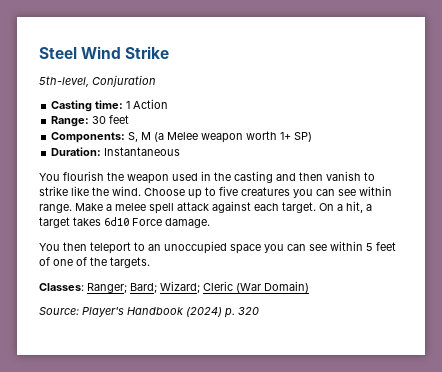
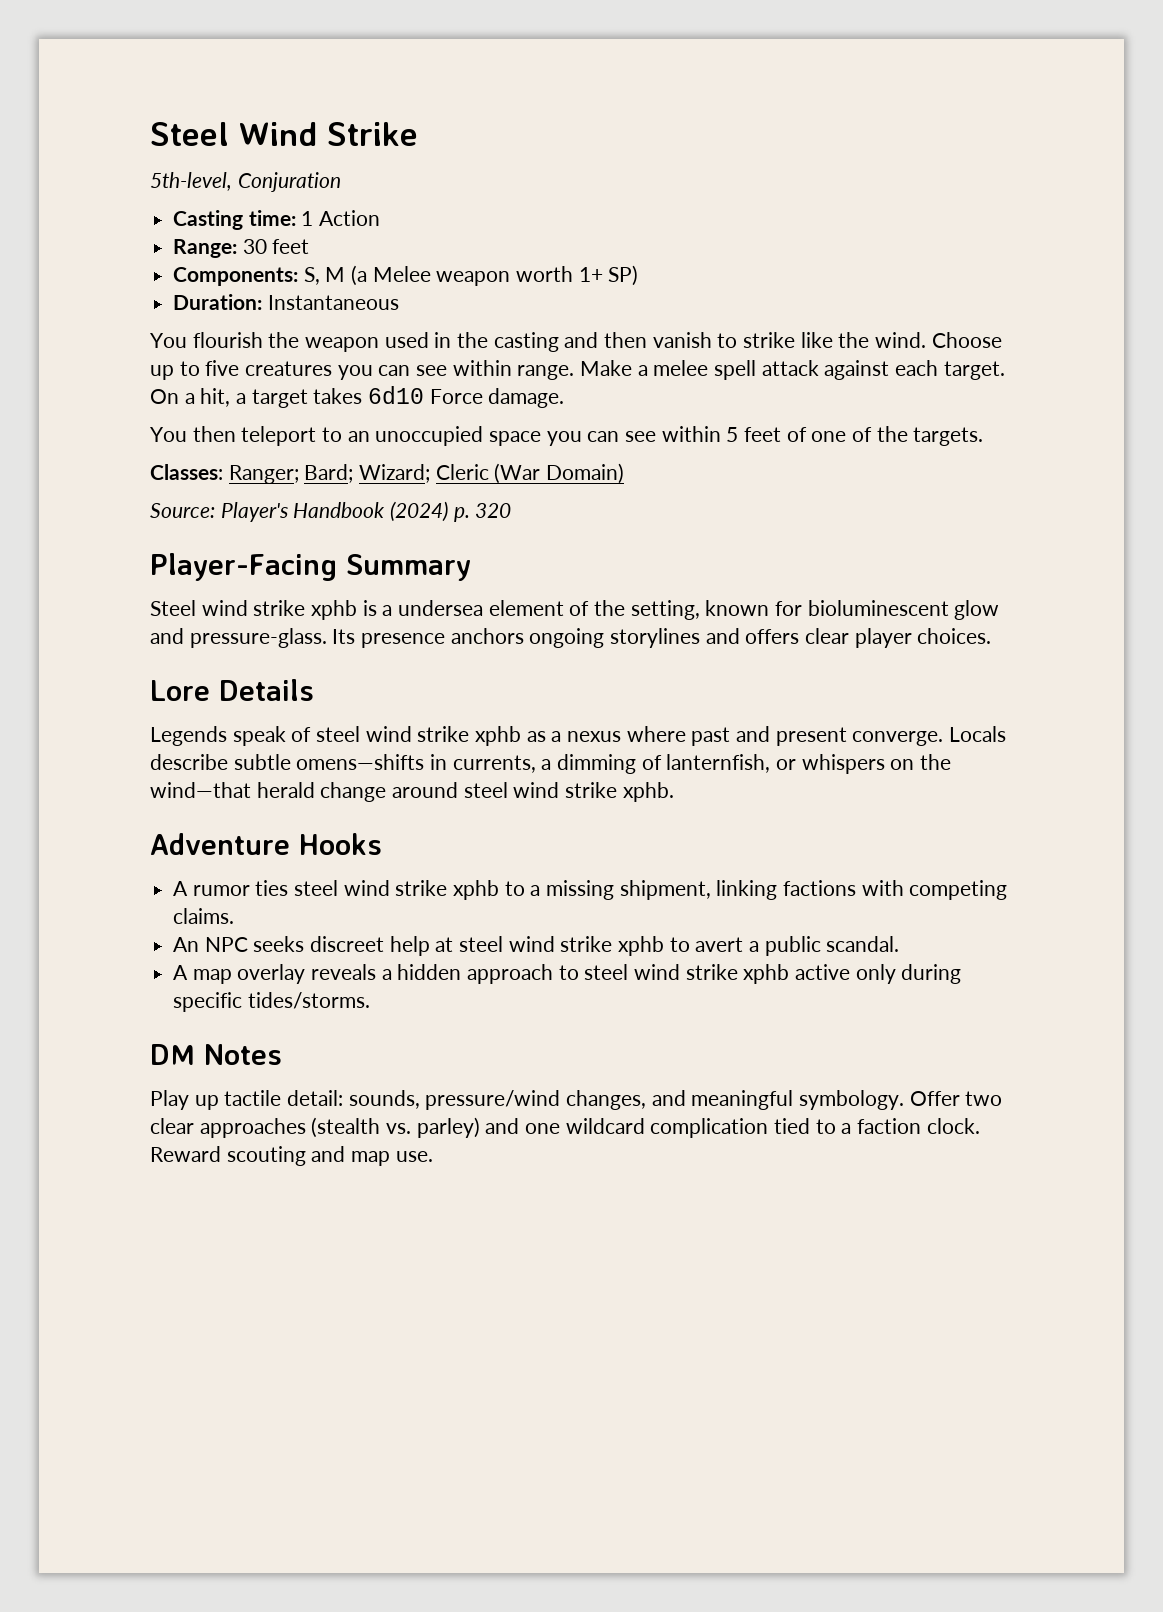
+ Player-Facing Summary
+ Steel wind strike xphb is a undersea element of the setting, known for bioluminescent glow and pressure-glass. Its presence anchors ongoing storylines and offers clear player choices.
+ Lore Details
+ Legends speak of steel wind strike xphb as a nexus where past and present converge. Locals describe subtle omens—shifts in currents, a dimming of lanternfish, or whispers on the wind—that herald change around steel wind strike xphb.
+ Adventure Hooks
+ A rumor ties steel wind strike xphb to a missing shipment, linking factions with competing claims.
+ An NPC seeks discreet help at steel wind strike xphb to avert a public scandal.
+ A map overlay reveals a hidden approach to steel wind strike xphb active only during specific tides/storms.
+ DM Notes
+ Play up tactile detail: sounds, pressure/wind changes, and meaningful symbology. Offer two clear approaches (stealth vs. parley) and one wildcard complication tied to a faction clock. Reward scouting and map use.

